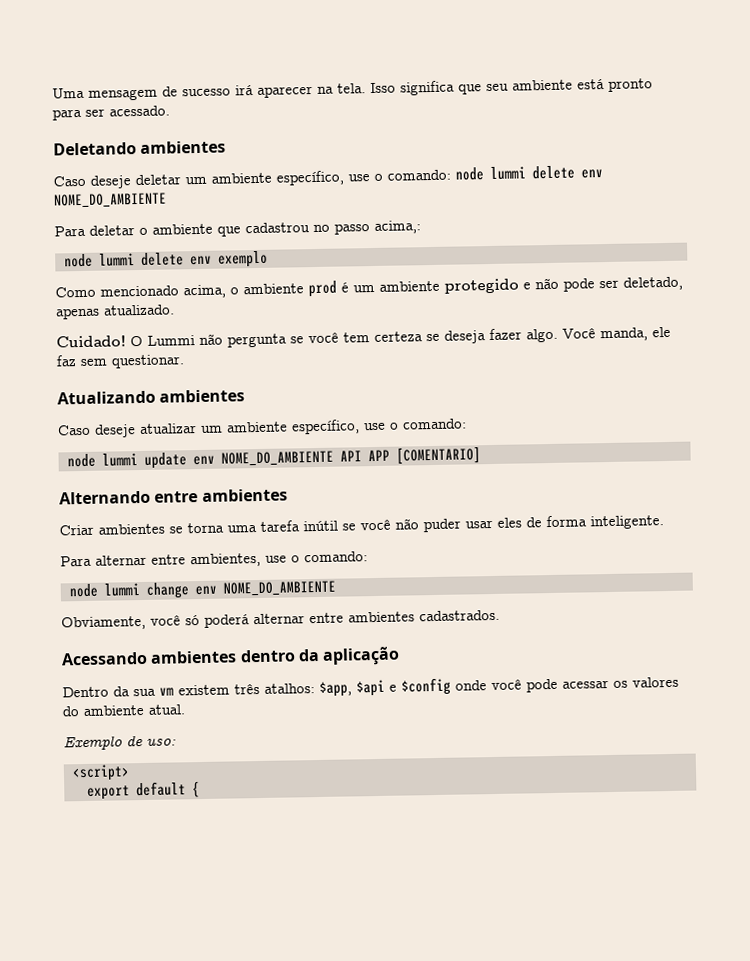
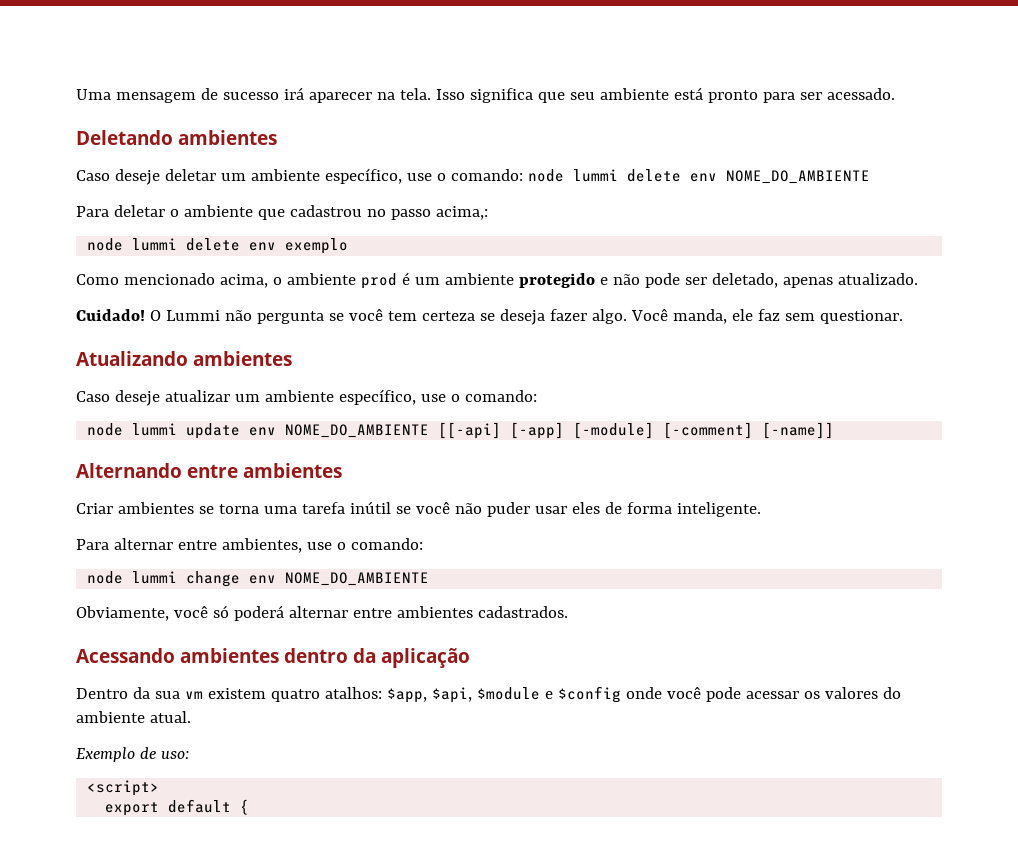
- node lummi update env NOME_DO_AMBIENTE API APP [COMENTARIO]
+ node lummi update env NOME_DO_AMBIENTE [[-api] [-app] [-module] [-comment] [-name]]
- Dentro da sua vm existem três atalhos: $app, $api e $config onde você pode acessar os valores do ambiente atual.
+ Dentro da sua vm existem quatro atalhos: $app, $api, $module e $config onde você pode acessar os valores do ambiente atual.

